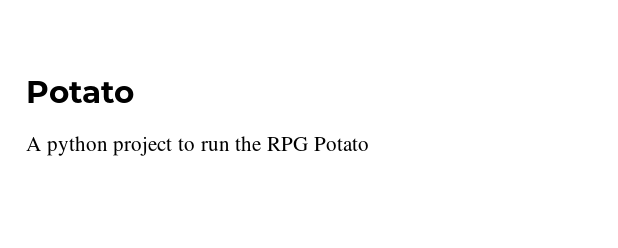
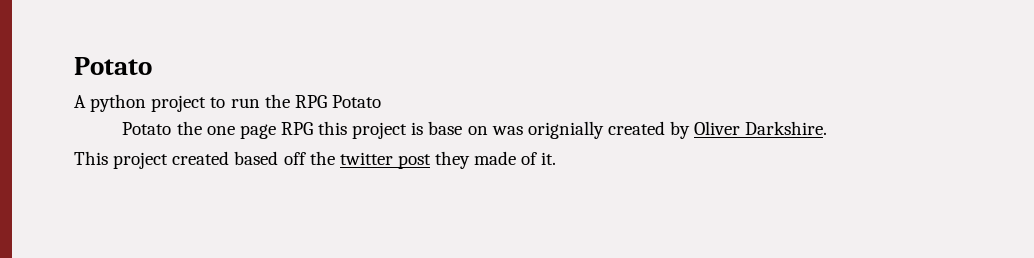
+ Potato the one page RPG this project is base on was orignially created by Oliver Darkshire.
+ This project created based off the twitter post they made of it.

